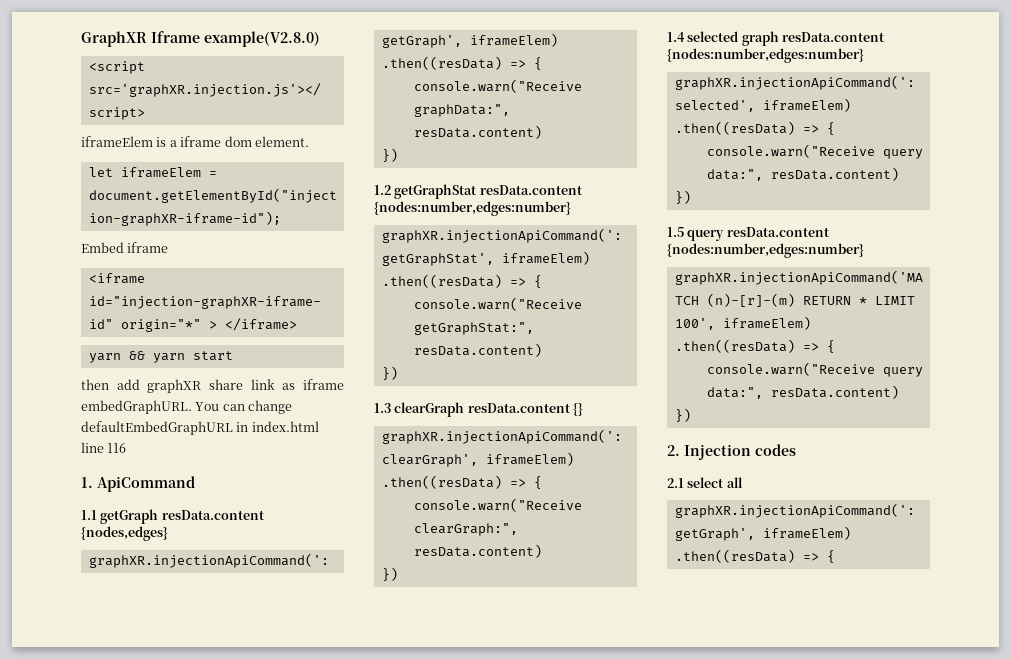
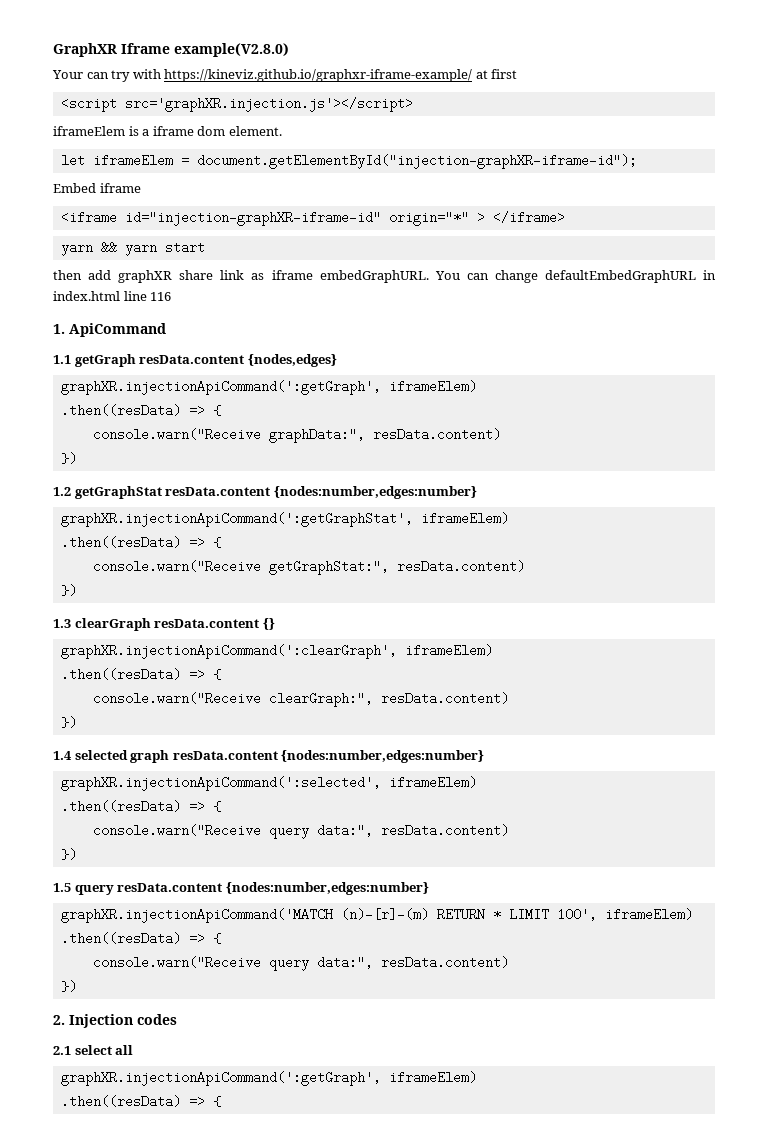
+ Your can try with https://kineviz.github.io/graphxr-iframe-example/ at first

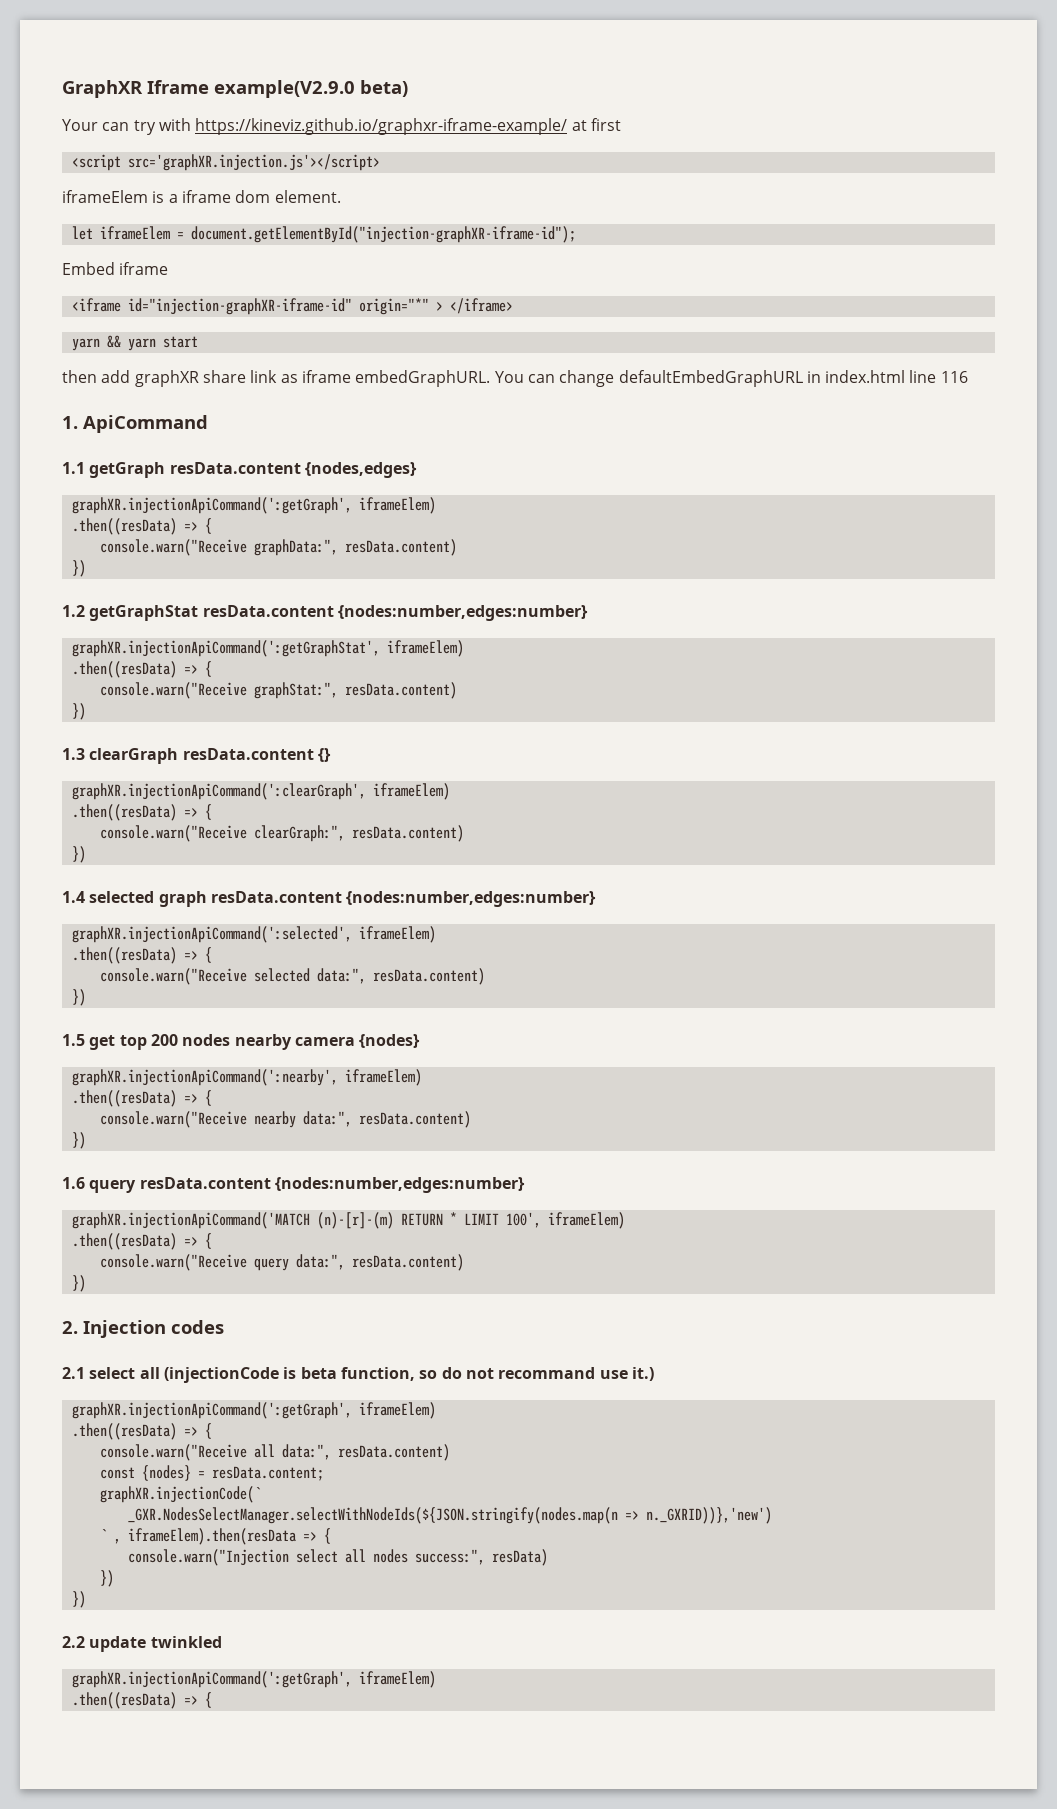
- GraphXR Iframe example(V2.8.0)
+ GraphXR Iframe example(V2.9.0 beta)
- console.warn("Receive getGraphStat:", resData.content)
+ console.warn("Receive graphStat:", resData.content)
  graphXR.injectionApiCommand(':selected', iframeElem)
  .then((resData) => {
- console.warn("Receive query data:", resData.content)
+ console.warn("Receive selected data:", resData.content)
- 1.5 query resData.content {nodes:number,edges:number}
+ 1.5 get top 200 nodes nearby camera {nodes}
+ graphXR.injectionApiCommand(':nearby', iframeElem)
+ .then((resData) => {
+ console.warn("Receive nearby data:", resData.content)
+ })
+ 1.6 query resData.content {nodes:number,edges:number}
- 2.1 select all
+ 2.1 select all (injectionCode is beta function, so do not recommand use it.)
+ graphXR.injectionApiCommand(':getGraph', iframeElem)
+ .then((resData) => {
+ console.warn("Receive all data:", resData.content)
+ const {nodes} = resData.content;
+ graphXR.injectionCode(`
+ _GXR.NodesSelectManager.selectWithNodeIds(${JSON.stringify(nodes.map(n => n._GXRID))},'new')
+ ` , iframeElem).then(resData => {
+ console.warn("Injection select all nodes success:", resData)
+ })
+ })
+ 2.2 update twinkled

